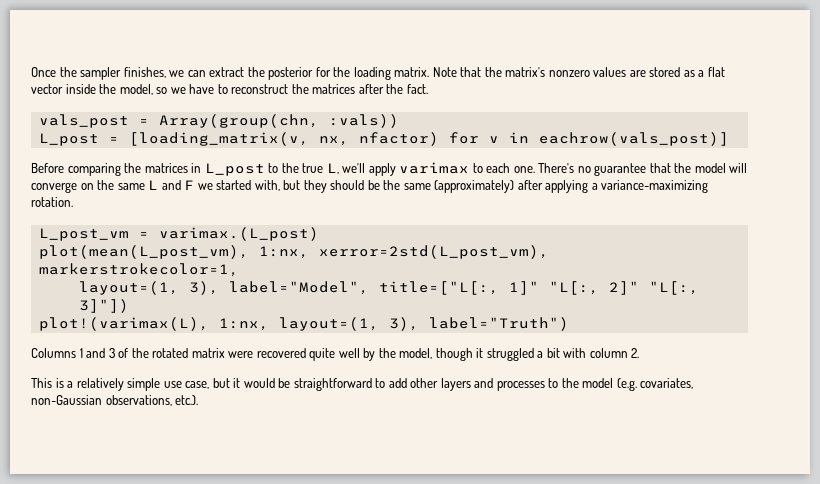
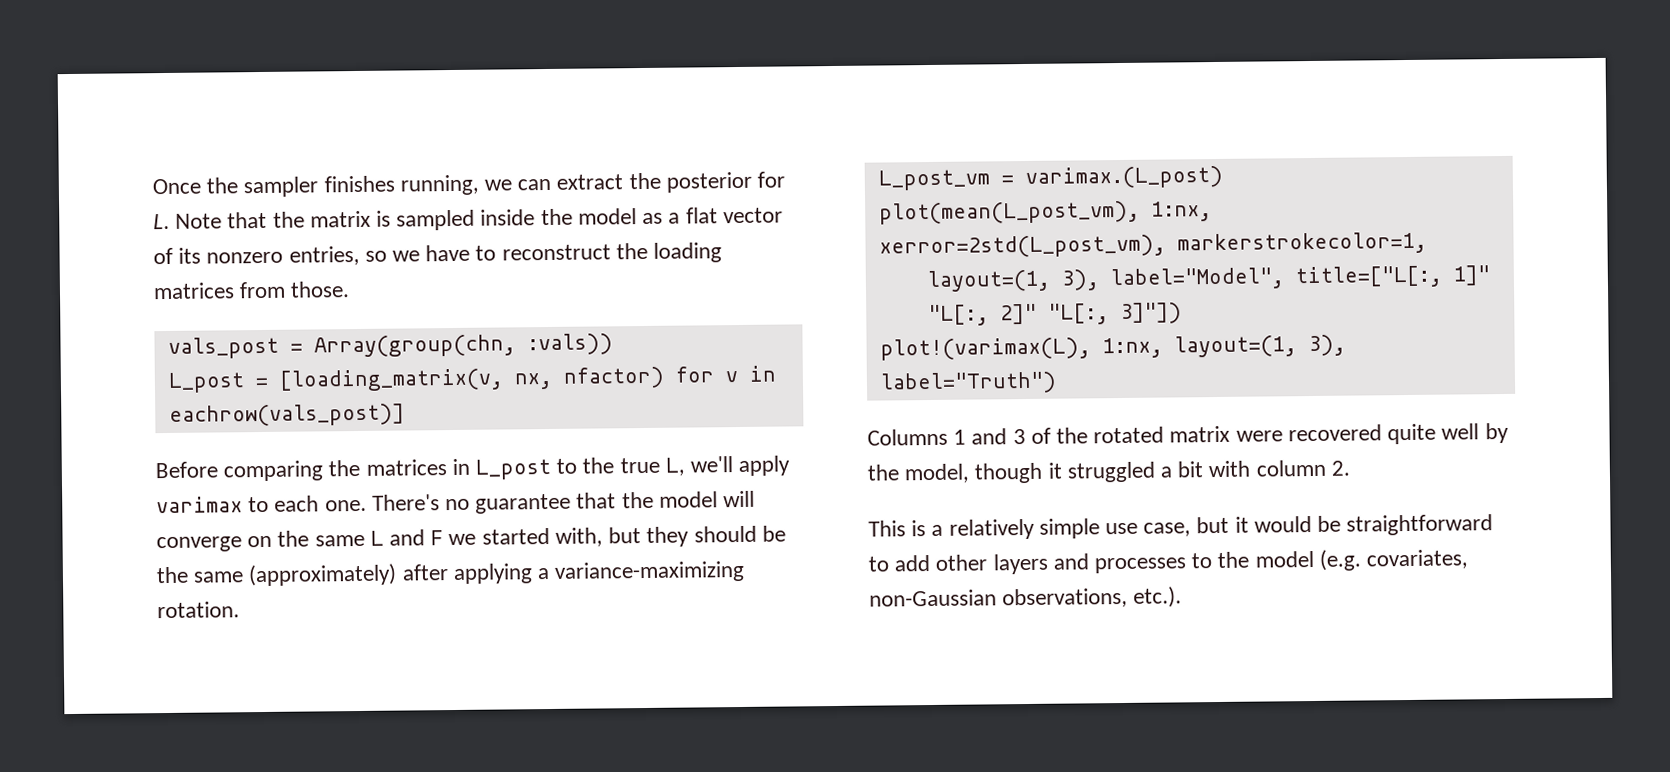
- Once the sampler finishes, we can extract the posterior for the loading matrix. Note that the matrix's nonzero values are stored as a flat vector inside the model, so we have to reconstruct the matrices after the fact.
+ Once the sampler finishes running, we can extract the posterior for L. Note that the matrix is sampled inside the model as a flat vector of its nonzero entries, so we have to reconstruct the loading matrices from those.

